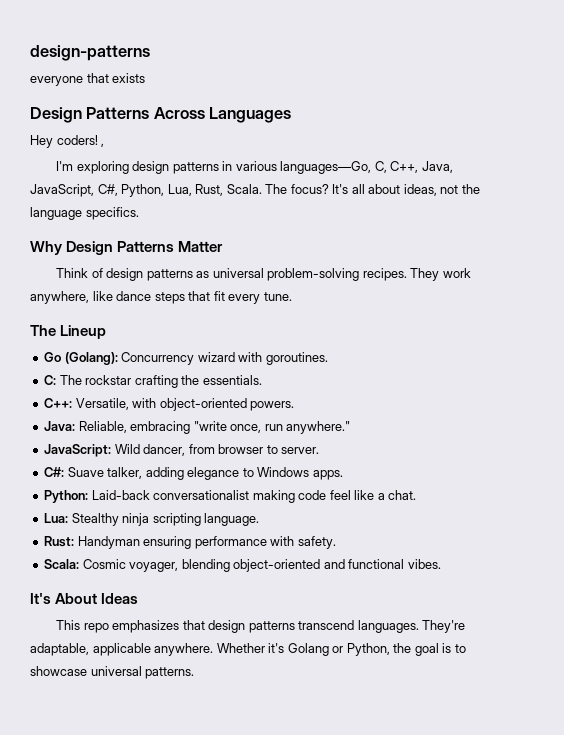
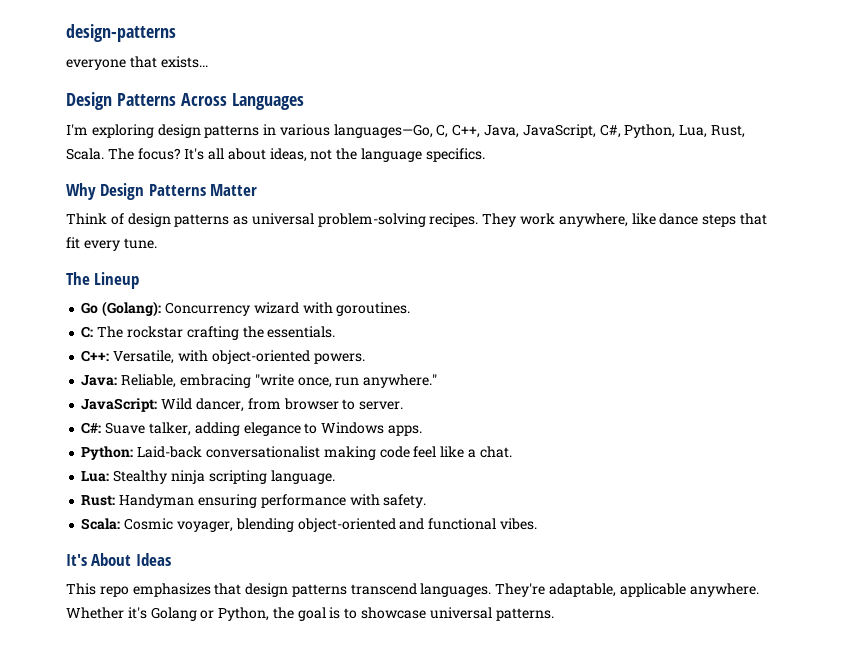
- everyone that exists
+ everyone that exists...
- Hey coders! ,

